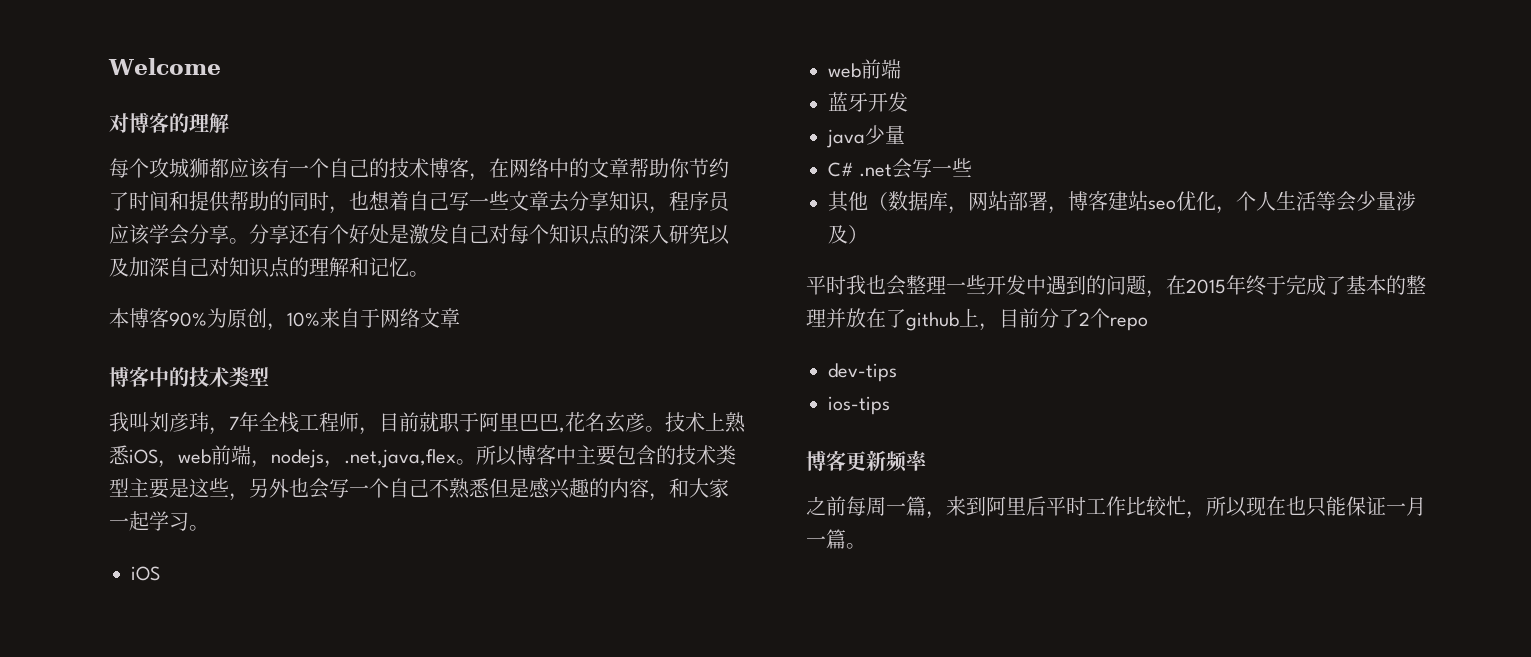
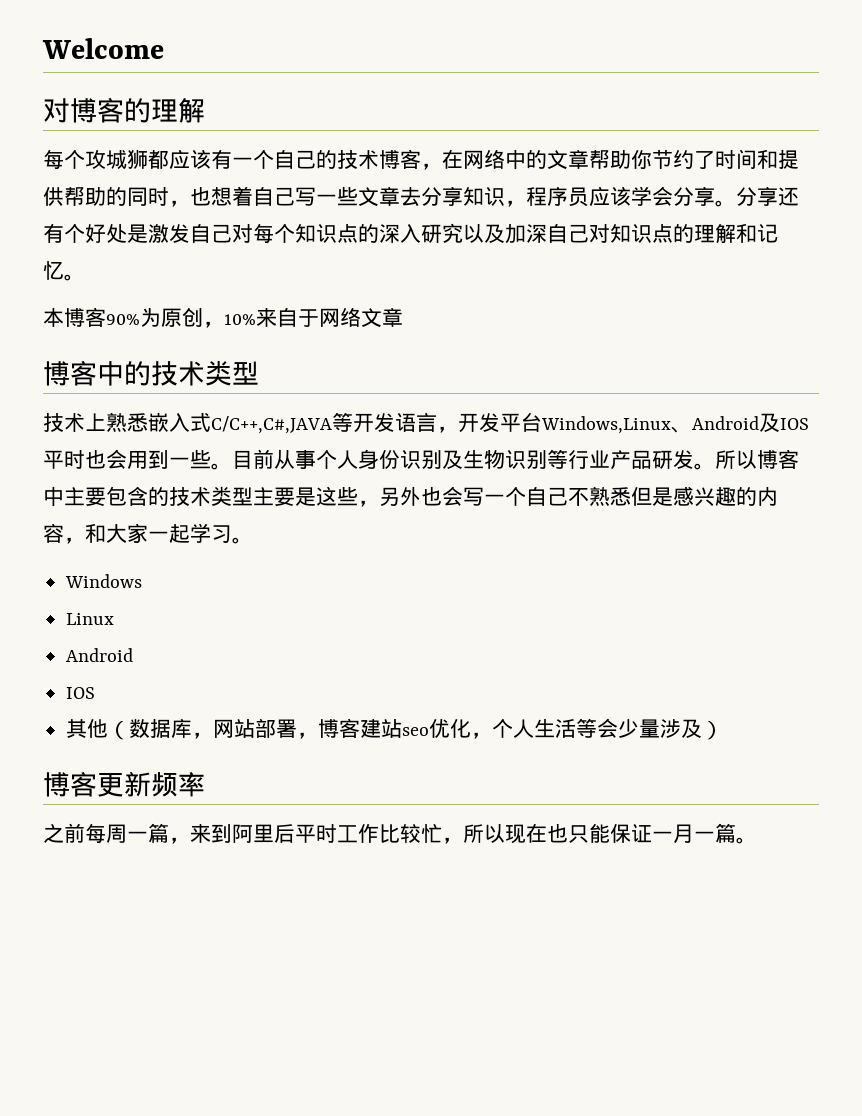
- 我叫刘彦玮，7年全栈工程师，目前就职于阿里巴巴,花名玄彦。技术上熟悉iOS，web前端，nodejs，.net,java,flex。
+ 技术上熟悉嵌入式C/C++,C#,JAVA等开发语言，开发平台Windows,Linux、Android及IOS平时也会用到一些。目前从事个人身份识别及生物识别等行业产品研发。
  所以博客中主要包含的技术类型主要是这些，另外也会写一个自己不熟悉但是感兴趣的内容，和大家一起学习。
- iOS
- web前端
- 蓝牙开发
- java少量
- C# .net会写一些
+ Windows
+ Linux
+ Android
+ IOS
- 平时我也会整理一些开发中遇到的问题，在2015年终于完成了基本的整理并放在了github上，目前分了2个repo
- dev-tips
- ios-tips

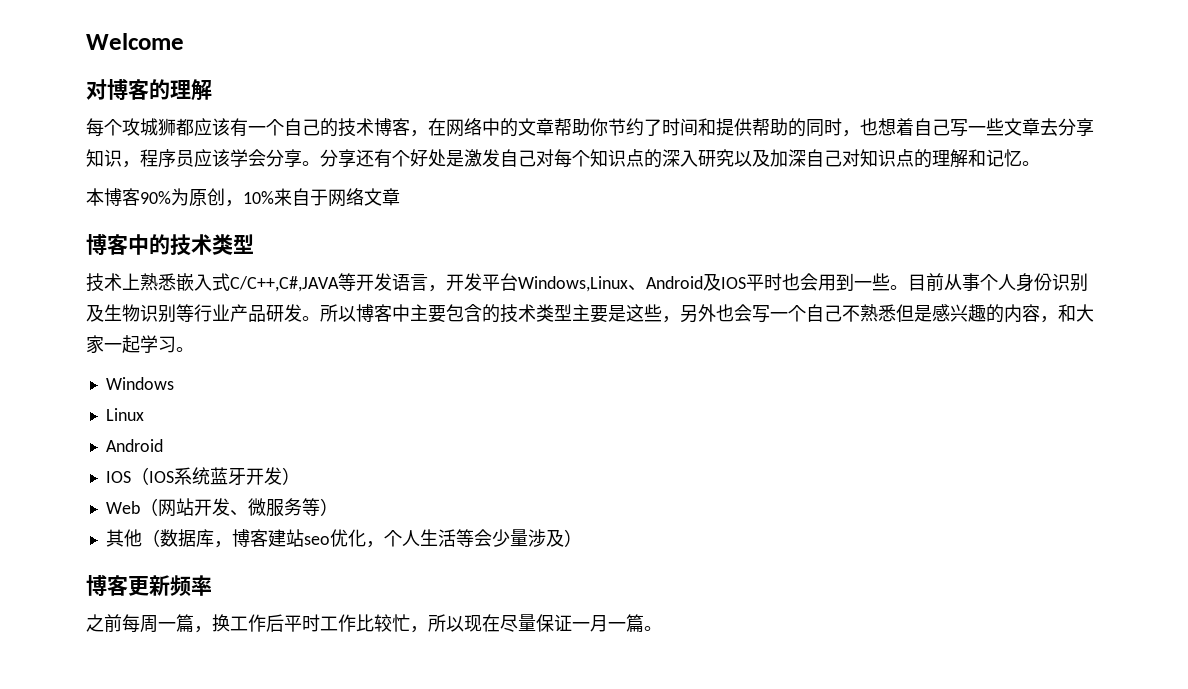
  Linux
  Android
- IOS
+ IOS（IOS系统蓝牙开发）
+ Web（网站开发、微服务等）
- 其他（数据库，网站部署，博客建站seo优化，个人生活等会少量涉及）
+ 其他（数据库，博客建站seo优化，个人生活等会少量涉及）
- 之前每周一篇，来到阿里后平时工作比较忙，所以现在也只能保证一月一篇。
+ 之前每周一篇，换工作后平时工作比较忙，所以现在尽量保证一月一篇。

